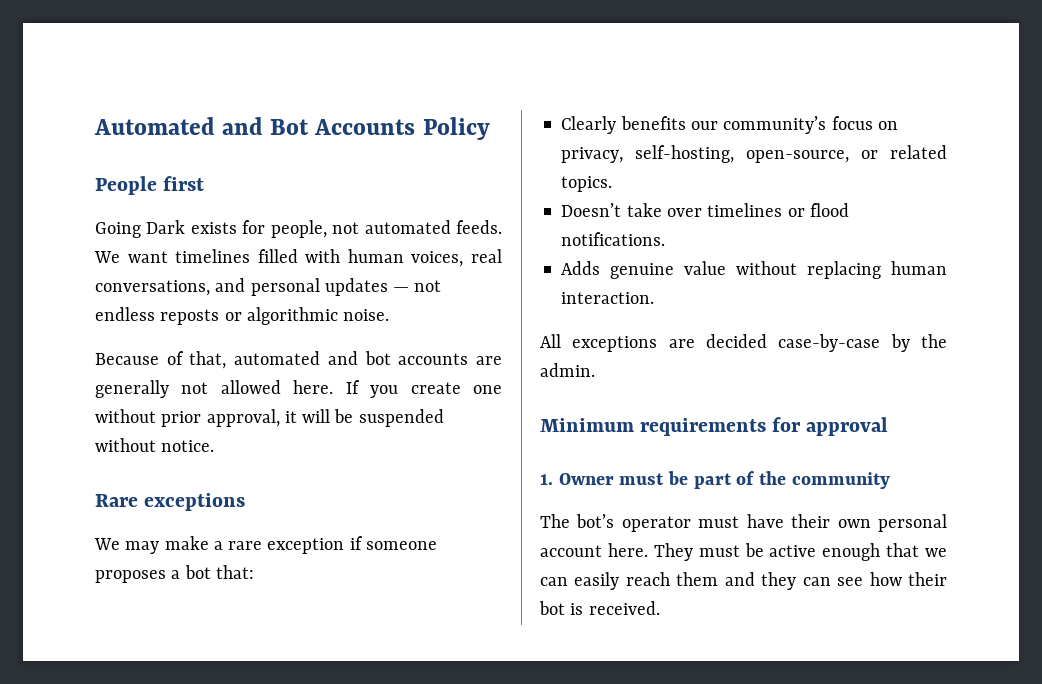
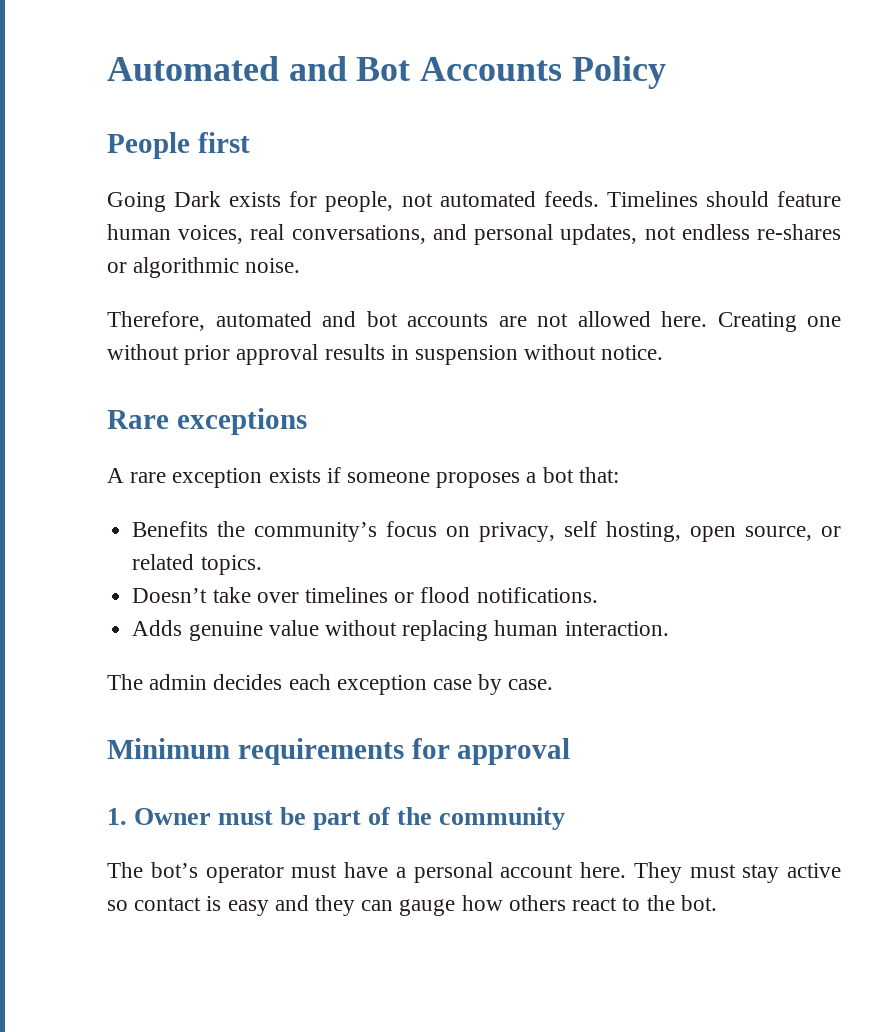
- We want timelines filled with human voices, real conversations, and personal updates — not endless reposts or algorithmic noise.
+ Timelines should feature human voices, real conversations, and personal updates, not endless re-shares or algorithmic noise.
- Because of that, automated and bot accounts are generally not allowed here.
+ Therefore, automated and bot accounts are not allowed here.
- If you create one without prior approval, it will be suspended without notice.
+ Creating one without prior approval results in suspension without notice.
- We may make a rare exception if someone proposes a bot that:
+ A rare exception exists if someone proposes a bot that:
- Clearly benefits our community’s focus on privacy, self-hosting, open-source, or related topics.
+ Benefits the community’s focus on privacy, self hosting, open source, or related topics.
- All exceptions are decided case-by-case by the admin.
+ The admin decides each exception case by case.
- The bot’s operator must have their own personal account here.
+ The bot’s operator must have a personal account here.
- They must be active enough that we can easily reach them and they can see how their bot is received.
+ They must stay active so contact is easy and they can gauge how others react to the bot.

